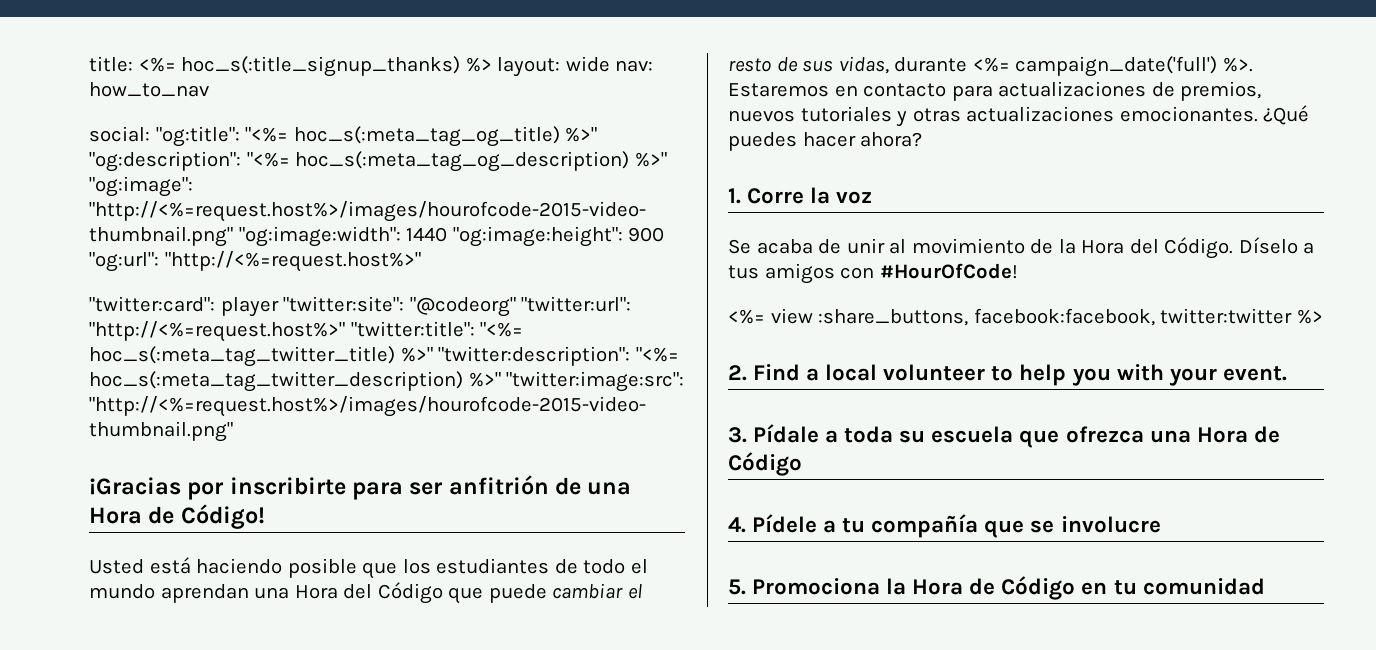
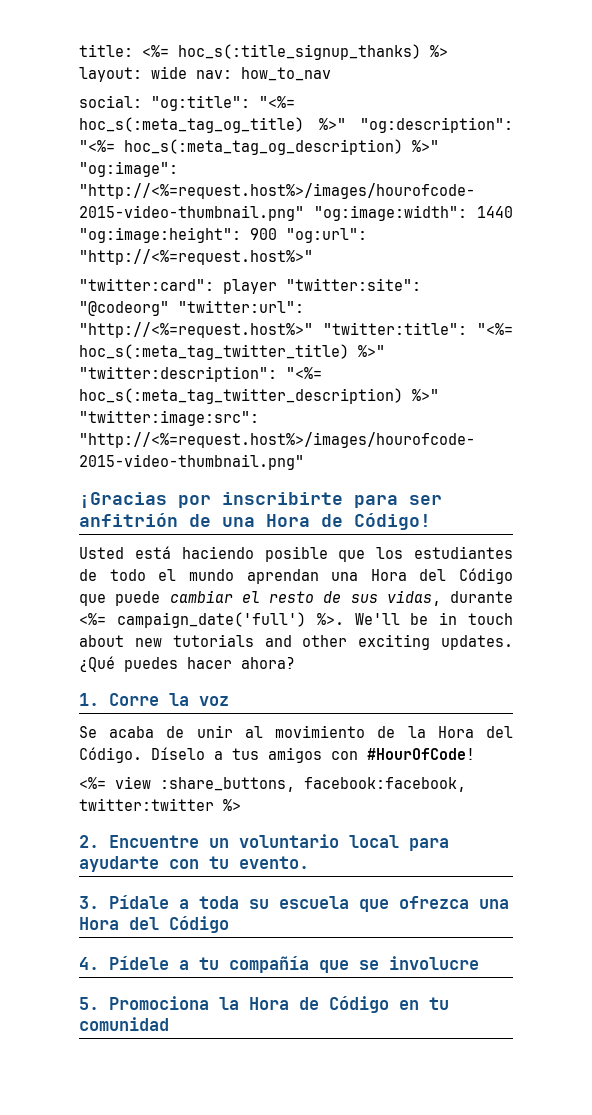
- Estaremos en contacto para actualizaciones de premios, nuevos tutoriales y otras actualizaciones emocionantes.
+ We'll be in touch about new tutorials and other exciting updates.
- 2. Find a local volunteer to help you with your event.
+ 2. Encuentre un voluntario local para ayudarte con tu evento.
- 3. Pídale a toda su escuela que ofrezca una Hora de Código
+ 3. Pídale a toda su escuela que ofrezca una Hora del Código

